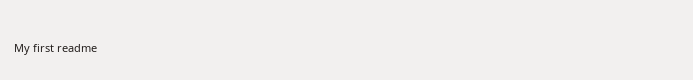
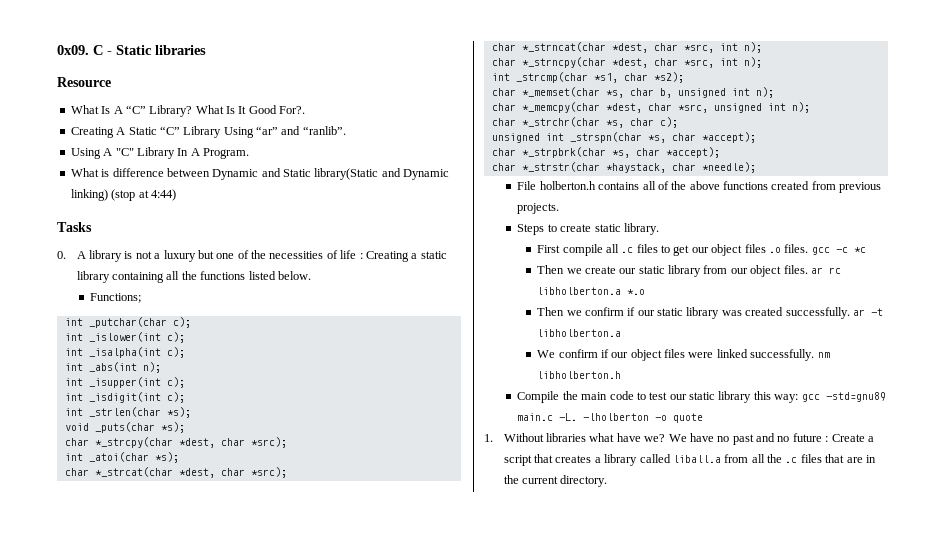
- My first readme
+ 0x09. C - Static libraries
+ Resource
+ What Is A “C” Library? What Is It Good For?.
+ Creating A Static “C” Library Using “ar” and “ranlib”.
+ Using A "C" Library In A Program.
+ What is difference between Dynamic and Static library(Static and Dynamic linking) (stop at 4:44)
+ Tasks
+ 0. A library is not a luxury but one of the necessities of life : Creating a static library containing all the functions listed below.
+ Functions;
+ int _putchar(char c);
+ int _islower(int c);
+ int _isalpha(int c);
+ int _abs(int n);
+ int _isupper(int c);
+ int _isdigit(int c);
+ int _strlen(char *s);
+ void _puts(char *s);
+ char *_strcpy(char *dest, char *src);
+ int _atoi(char *s);
+ char *_strcat(char *dest, char *src);
+ char *_strncat(char *dest, char *src, int n);
+ char *_strncpy(char *dest, char *src, int n);
+ int _strcmp(char *s1, char *s2);
+ char *_memset(char *s, char b, unsigned int n);
+ char *_memcpy(char *dest, char *src, unsigned int n);
+ char *_strchr(char *s, char c);
+ unsigned int _strspn(char *s, char *accept);
+ char *_strpbrk(char *s, char *accept);
+ char *_strstr(char *haystack, char *needle);
+ File holberton.h contains all of the above functions created from previous projects.
+ Steps to create static library.
+ First compile all .c files to get our object files .o files. gcc -c *c
+ Then we create our static library from our object files. ar rc libholberton.a *.o
+ Then we confirm if our static library was created successfully. ar -t libholberton.a
+ We confirm if our object files were linked successfully. nm libholberton.h
+ Compile the main code to test our static library this way: gcc -std=gnu89 main.c -L. -lholberton -o quote
+ 1. Without libraries what have we? We have no past and no future : Create a script that creates a library called liball.a from all the .c files that are in the current directory.

